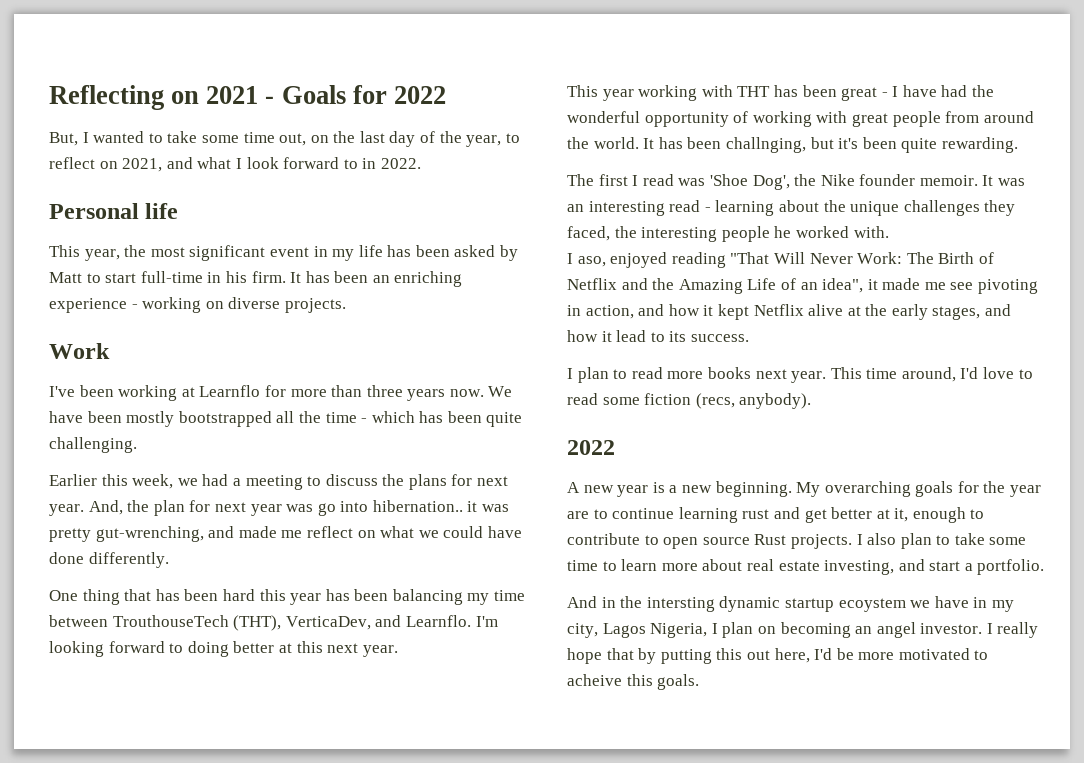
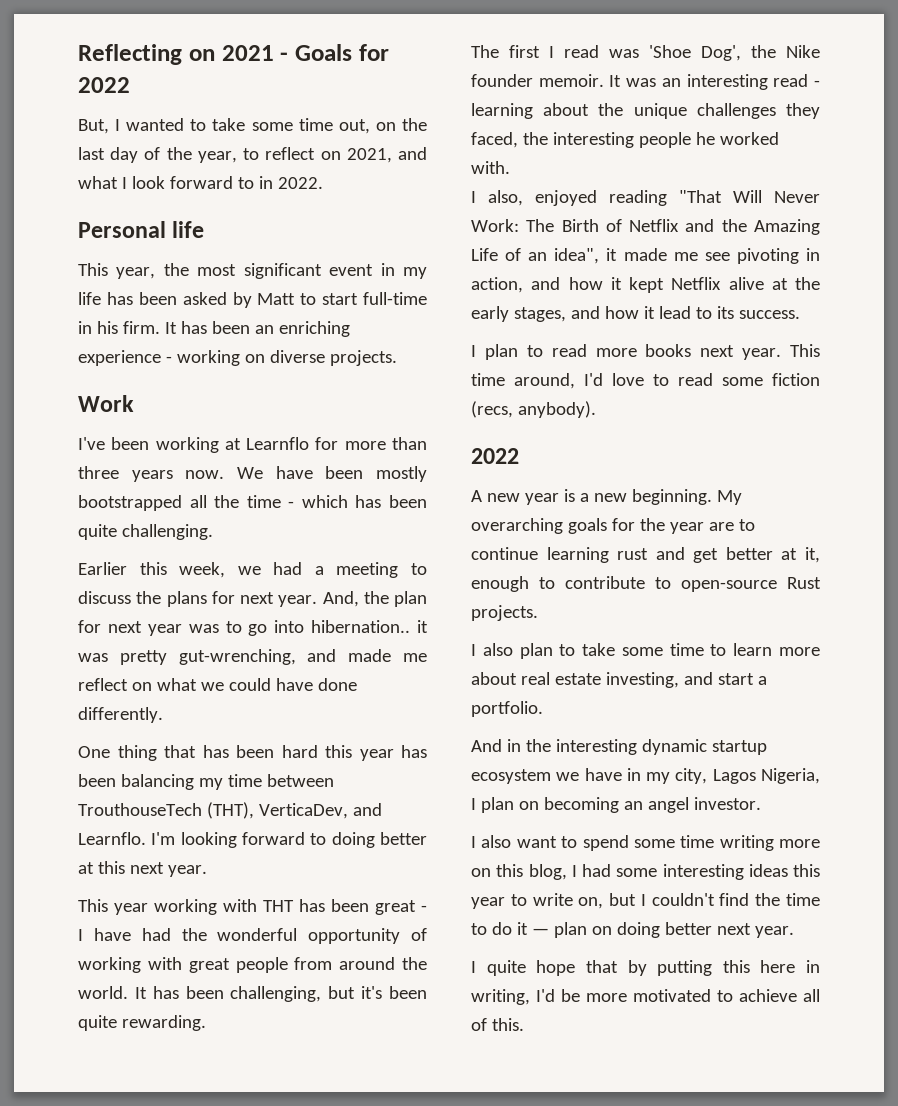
- And, the plan for next year was go into hibernation.. it was pretty gut-wrenching, and made me reflect on what we could have done differently.
+ And, the plan for next year was to go into hibernation.. it was pretty gut-wrenching, and made me reflect on what we could have done differently.
- It has been challnging, but it's been quite rewarding.
+ It has been challenging, but it's been quite rewarding.
- I aso, enjoyed reading "That Will Never Work: The Birth of Netflix and the Amazing Life of an idea", it made me see pivoting in action, and how it kept Netflix alive at the early stages, and how it lead to its success.
+ I also, enjoyed reading "That Will Never Work: The Birth of Netflix and the Amazing Life of an idea", it made me see pivoting in action, and how it kept Netflix alive at the early stages, and how it lead to its success.
- My overarching goals for the year are to continue learning rust and get better at it, enough to contribute to open source Rust projects. I also plan to take some time to learn more about real estate investing, and start a portfolio.
+ My overarching goals for the year are to continue learning rust and get better at it, enough to contribute to open-source Rust projects.
+ I also plan to take some time to learn more about real estate investing, and start a portfolio.
- And in the intersting dynamic startup ecoystem we have in my city, Lagos Nigeria, I plan on becoming an angel investor. I really hope that by putting this out here, I'd be more motivated to acheive this goals.
+ And in the interesting dynamic startup ecosystem we have in my city, Lagos Nigeria, I plan on becoming an angel investor.
+ I also want to spend some time writing more on this blog, I had some interesting ideas this year to write on, but I couldn't find the time to do it — plan on doing better next year.
+ I quite hope that by putting this here in writing, I'd be more motivated to achieve all of this.

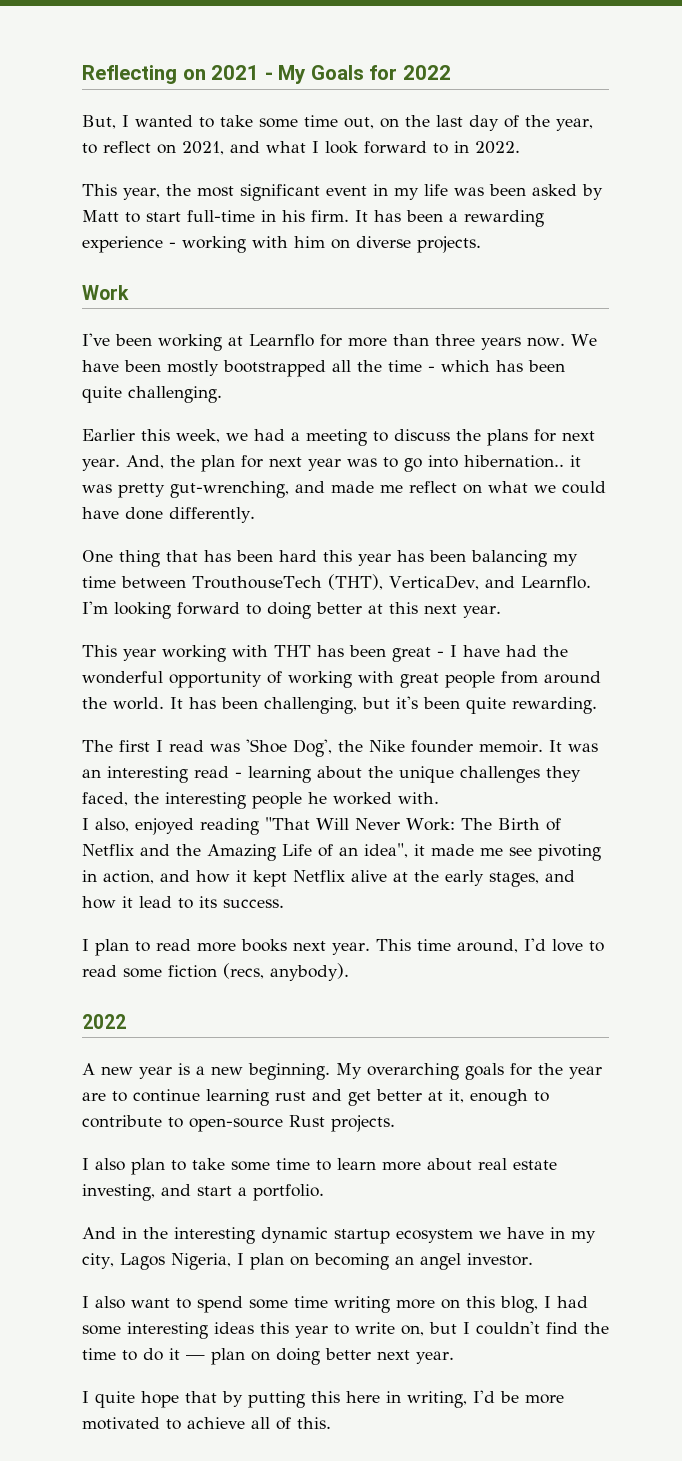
- Reflecting on 2021 - Goals for 2022
+ Reflecting on 2021 - My Goals for 2022
- Personal life
- This year, the most significant event in my life has been asked by Matt to start full-time in his firm.
+ This year, the most significant event in my life was been asked by Matt to start full-time in his firm.
- It has been an enriching experience - working on diverse projects.
+ It has been a rewarding experience - working with him on diverse projects.

